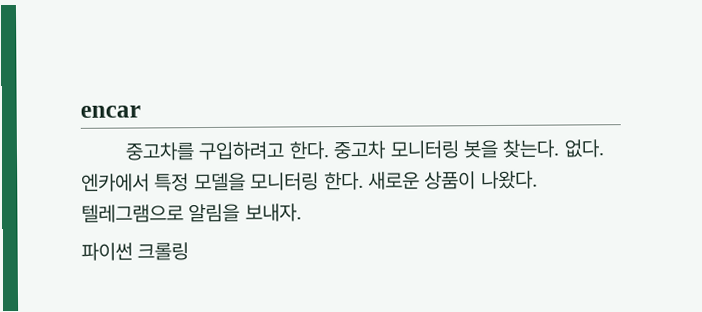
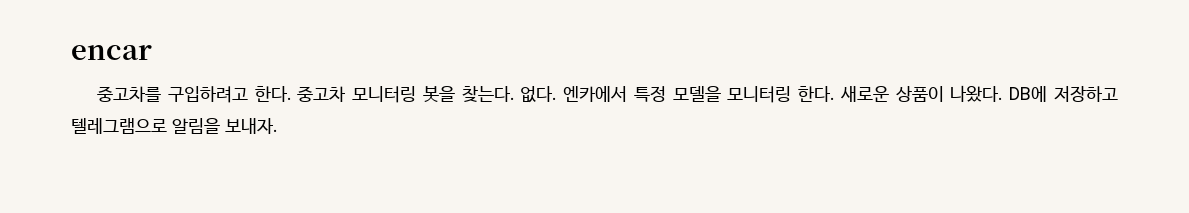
- 텔레그램으로 알림을 보내자.
+ DB에 저장하고 텔레그램으로 알림을 보내자.
- 파이썬 크롤링

